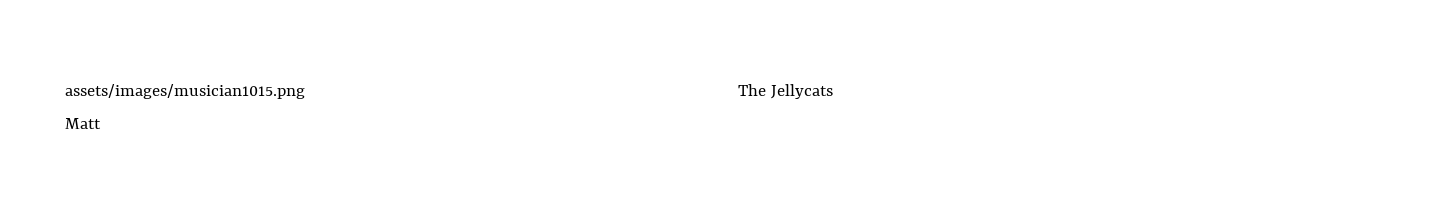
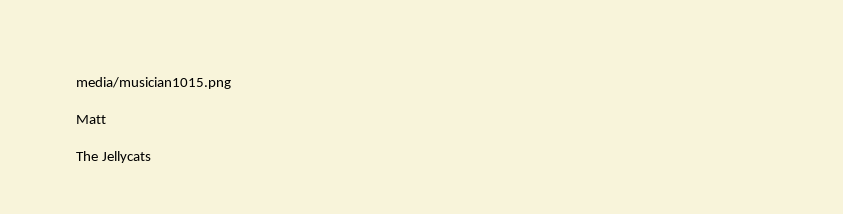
- assets/images/musician1015.png
+ media/musician1015.png

